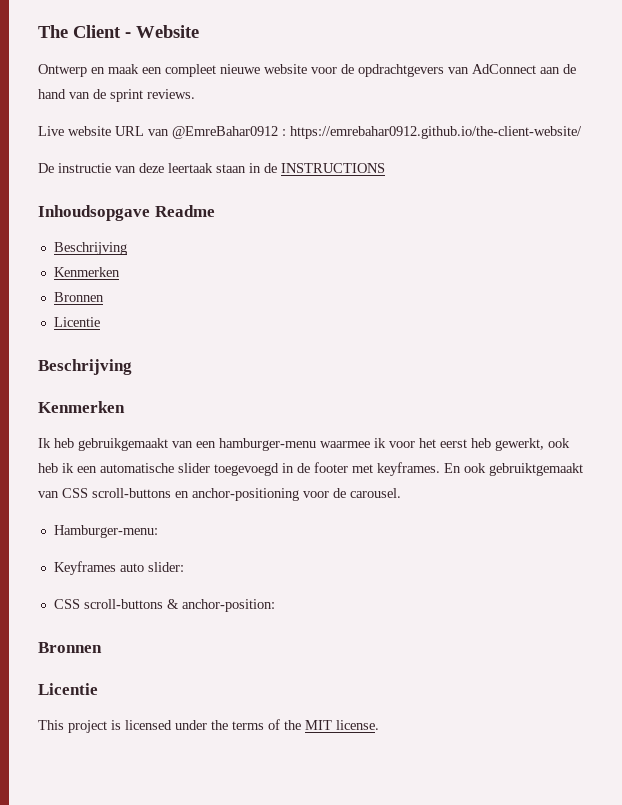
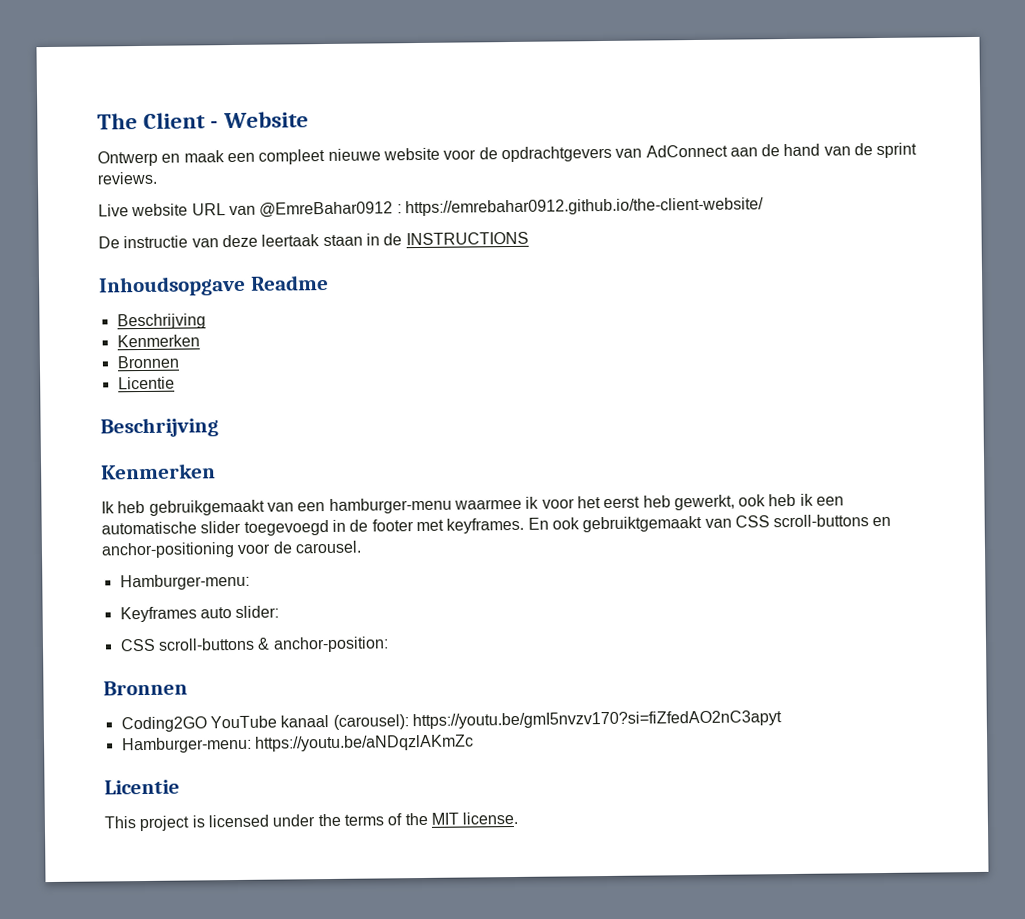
+ Coding2GO YouTube kanaal (carousel): https://youtu.be/gmI5nvzv170?si=fiZfedAO2nC3apyt
+ Hamburger-menu: https://youtu.be/aNDqzlAKmZc

